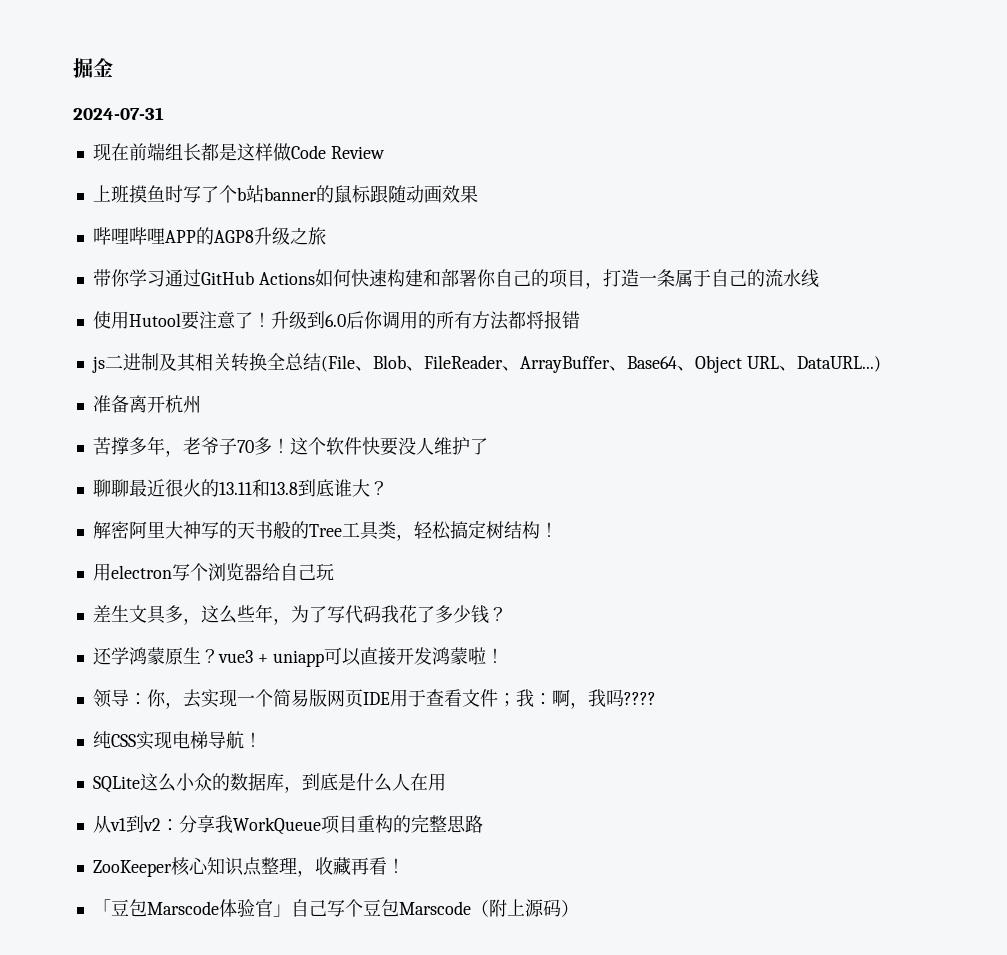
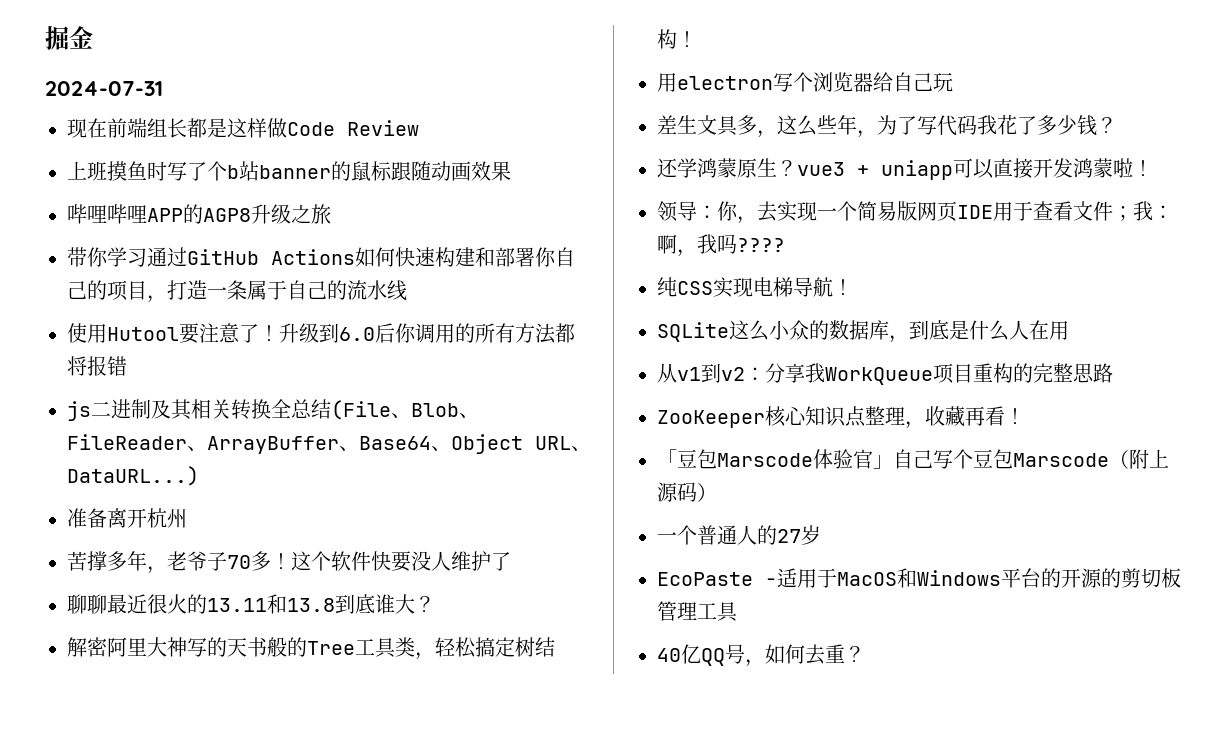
+ 一个普通人的27岁
+ EcoPaste -适用于MacOS和Windows平台的开源的剪切板管理工具
+ 40亿QQ号，如何去重？

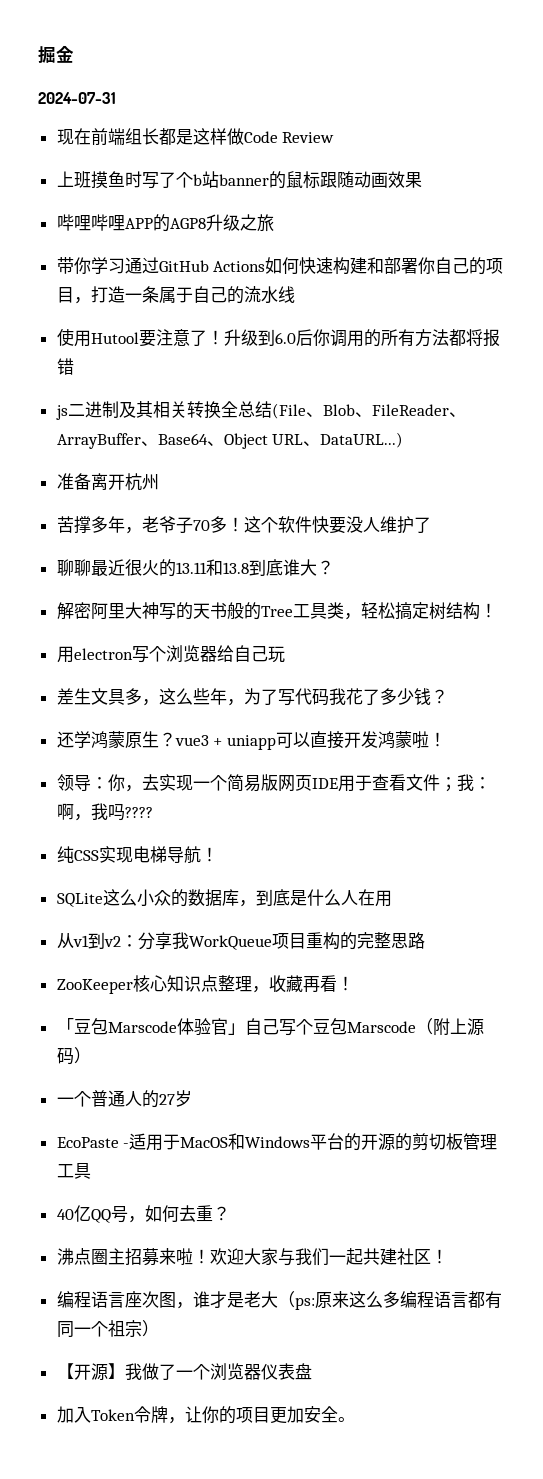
+ 沸点圈主招募来啦！欢迎大家与我们一起共建社区！
+ 编程语言座次图，谁才是老大（ps:原来这么多编程语言都有同一个祖宗）
+ 【开源】我做了一个浏览器仪表盘
+ 加入Token令牌，让你的项目更加安全。

